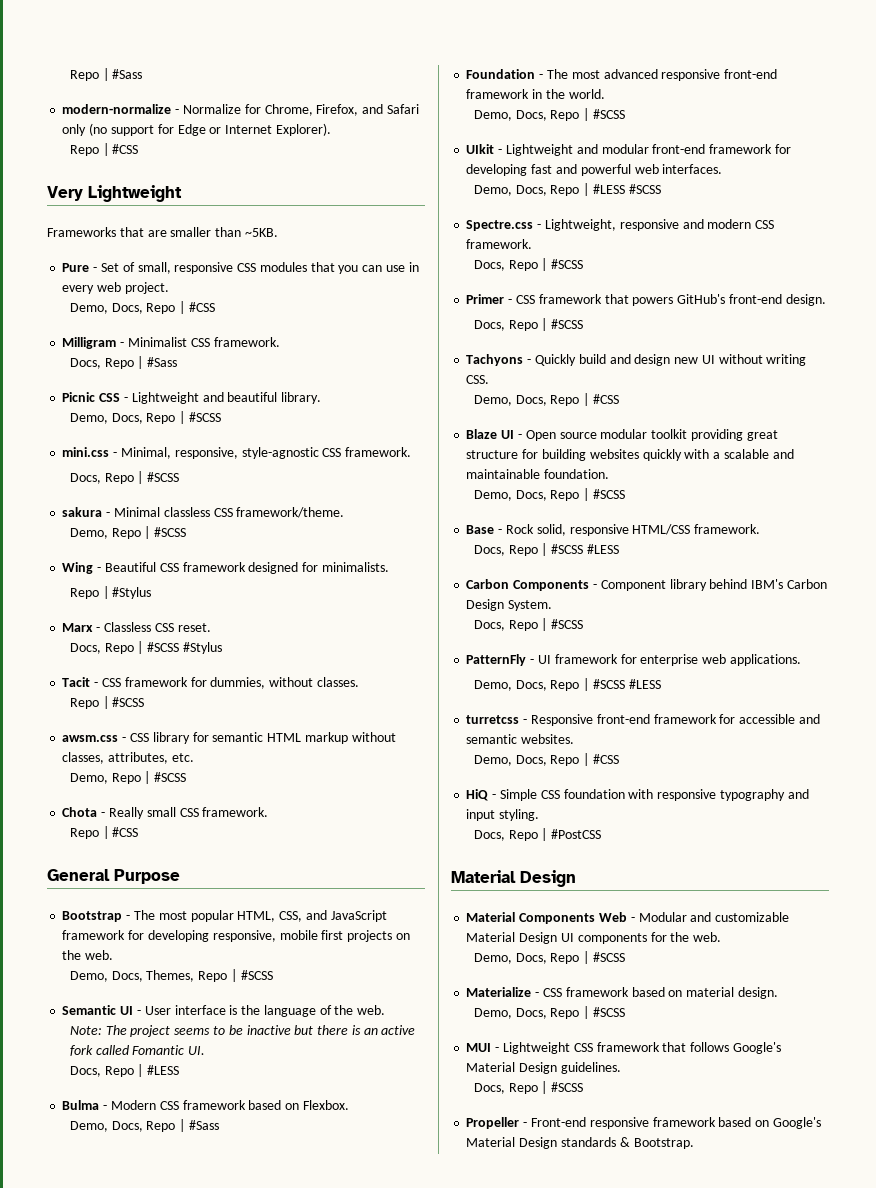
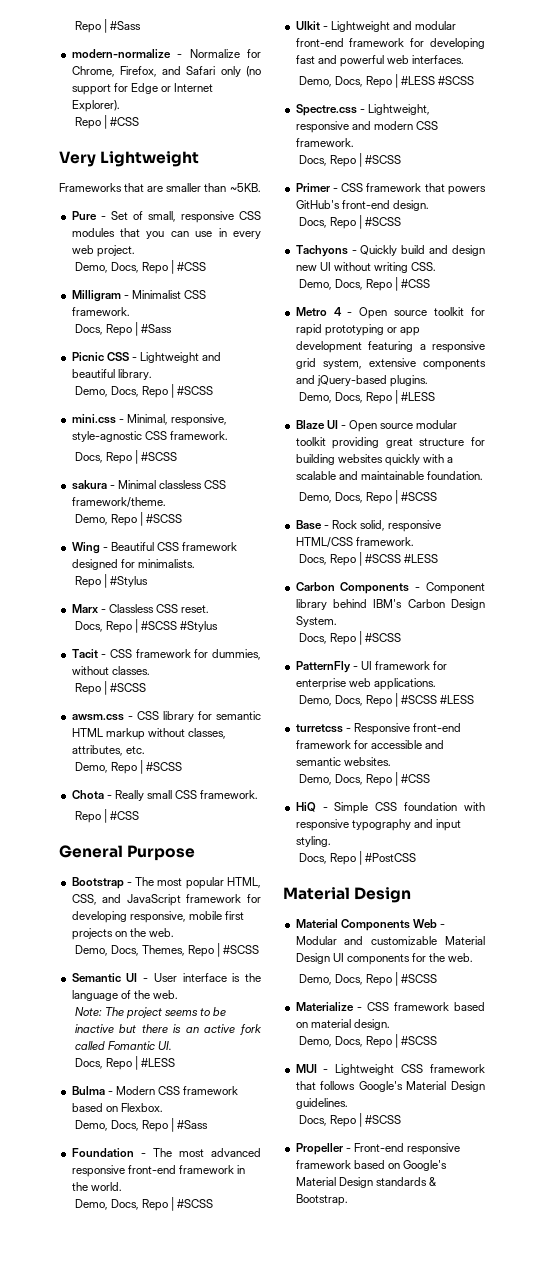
+ Metro 4 - Open source toolkit for rapid prototyping or app development featuring a responsive grid system, extensive components and jQuery-based plugins.
+ Demo, Docs, Repo | #LESS

